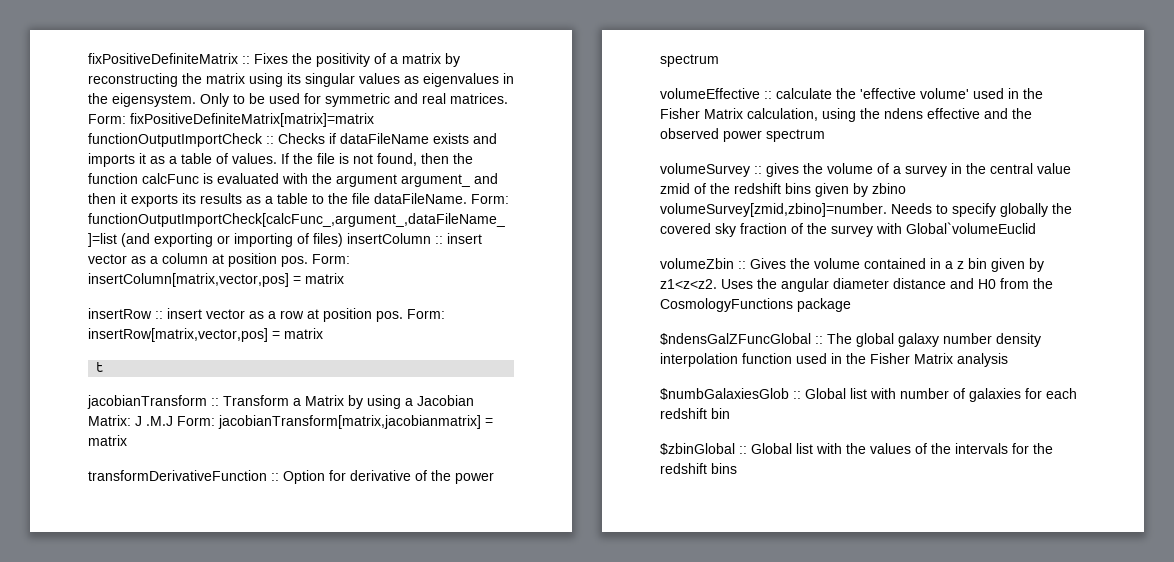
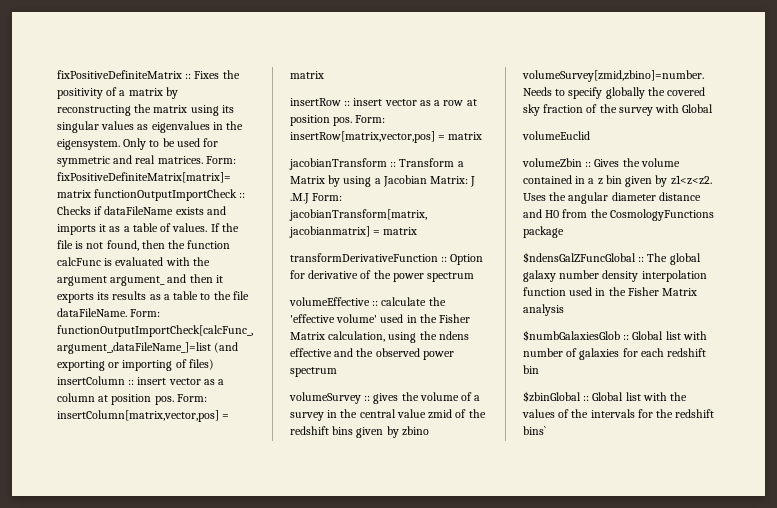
- t
- Needs to specify globally the covered sky fraction of the survey with Global`volumeEuclid
+ Needs to specify globally the covered sky fraction of the survey with Global
+ volumeEuclid
- $zbinGlobal :: Global list with the values of the intervals for the redshift bins
+ $zbinGlobal :: Global list with the values of the intervals for the redshift bins`

